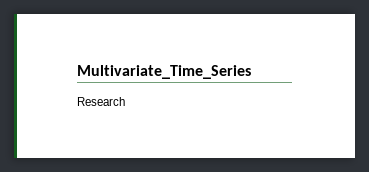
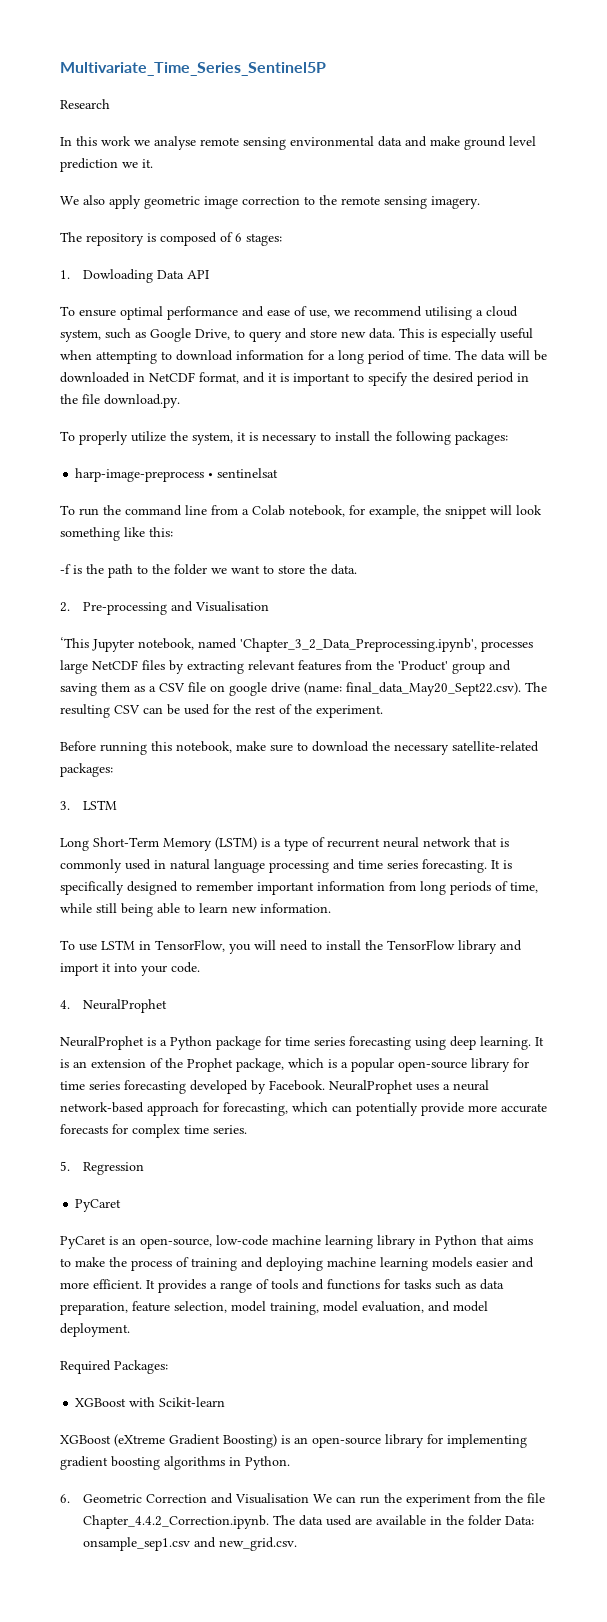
- Multivariate_Time_Series
+ Multivariate_Time_Series_Sentinel5P
+ In this work we analyse remote sensing environmental data and make ground level prediction we it.
+ We also apply geometric image correction to the remote sensing imagery.
+ The repository is composed of 6 stages:
+ 1. Dowloading Data API
+ To ensure optimal performance and ease of use, we recommend utilising a cloud system, such as Google Drive, to query and store new data. This is especially useful when attempting to download information for a long period of time. The data will be downloaded in NetCDF format, and it is important to specify the desired period in the file download.py.
+ To properly utilize the system, it is necessary to install the following packages:
+ harp-image-preprocess • sentinelsat
+ To run the command line from a Colab notebook, for example, the snippet will look something like this:
+ -f is the path to the folder we want to store the data.
+ 2. Pre-processing and Visualisation
+ ‘This Jupyter notebook, named 'Chapter_3_2_Data_Preprocessing.ipynb', processes large NetCDF files by extracting relevant features from the 'Product' group and saving them as a CSV file on google drive (name: final_data_May20_Sept22.csv). The resulting CSV can be used for the rest of the experiment.
+ Before running this notebook, make sure to download the necessary satellite-related packages:
+ 3. LSTM
+ Long Short-Term Memory (LSTM) is a type of recurrent neural network that is commonly used in natural language processing and time series forecasting. It is specifically designed to remember important information from long periods of time, while still being able to learn new information.
+ To use LSTM in TensorFlow, you will need to install the TensorFlow library and import it into your code.
+ 4. NeuralProphet
+ NeuralProphet is a Python package for time series forecasting using deep learning. It is an extension of the Prophet package, which is a popular open-source library for time series forecasting developed by Facebook. NeuralProphet uses a neural network-based approach for forecasting, which can potentially provide more accurate forecasts for complex time series.
+ 5. Regression
+ PyCaret
+ PyCaret is an open-source, low-code machine learning library in Python that aims to make the process of training and deploying machine learning models easier and more efficient. It provides a range of tools and functions for tasks such as data preparation, feature selection, model training, model evaluation, and model deployment.
+ Required Packages:
+ XGBoost with Scikit-learn
+ XGBoost (eXtreme Gradient Boosting) is an open-source library for implementing gradient boosting algorithms in Python.
+ 6. Geometric Correction and Visualisation We can run the experiment from the file Chapter_4.4.2_Correction.ipynb. The data used are available in the folder Data: onsample_sep1.csv and new_grid.csv.

